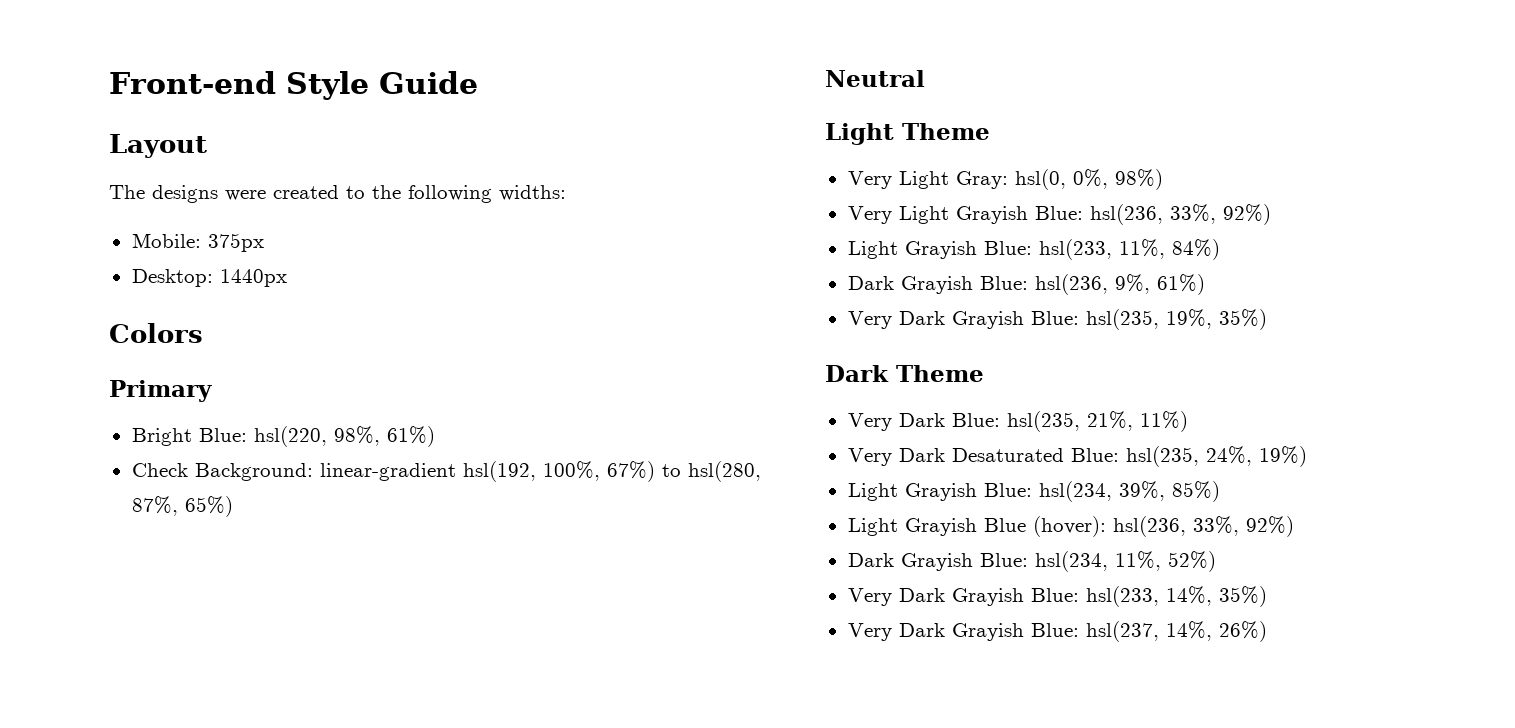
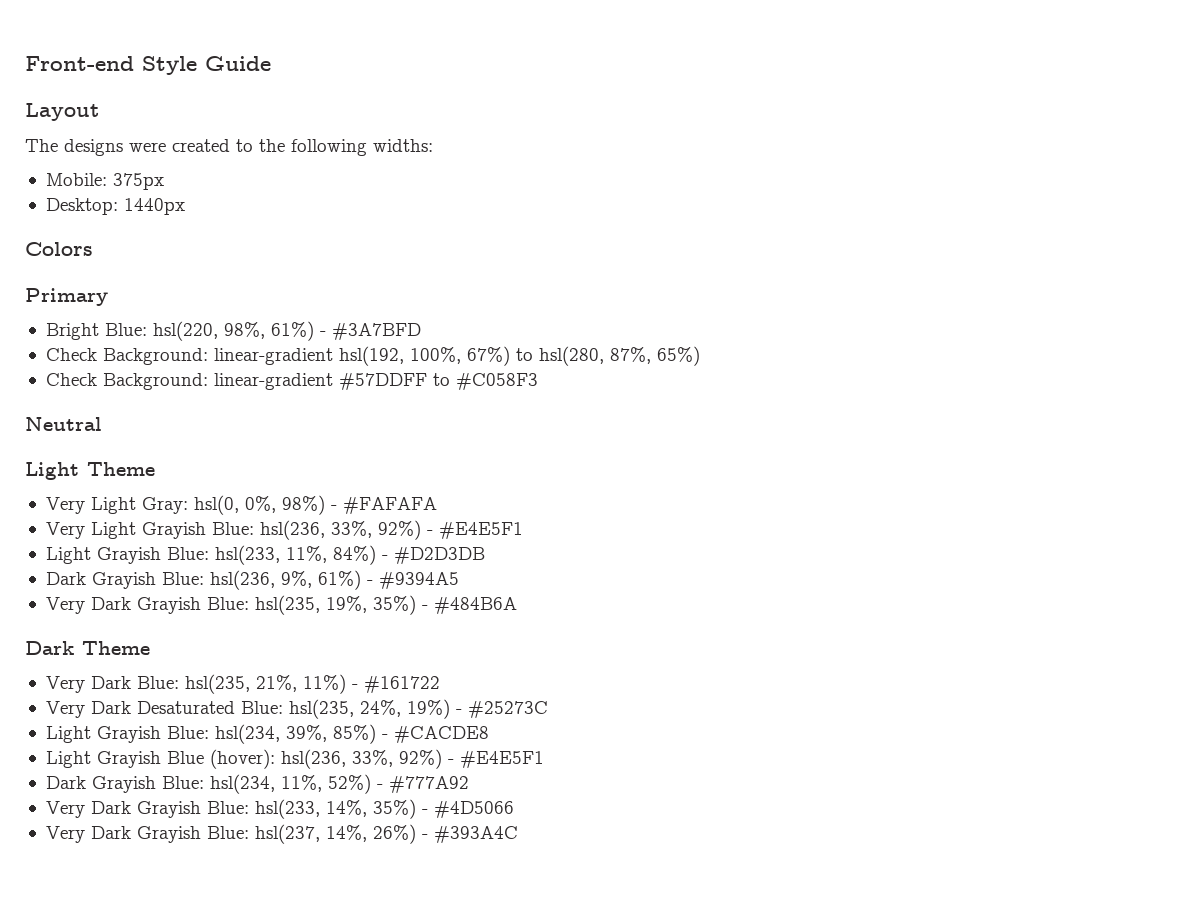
- Bright Blue: hsl(220, 98%, 61%)
+ Bright Blue: hsl(220, 98%, 61%) - #3A7BFD
+ Check Background: linear-gradient #57DDFF to #C058F3
- Very Light Gray: hsl(0, 0%, 98%)
+ Very Light Gray: hsl(0, 0%, 98%) - #FAFAFA
- Very Light Grayish Blue: hsl(236, 33%, 92%)
+ Very Light Grayish Blue: hsl(236, 33%, 92%) - #E4E5F1
- Light Grayish Blue: hsl(233, 11%, 84%)
+ Light Grayish Blue: hsl(233, 11%, 84%) - #D2D3DB
- Dark Grayish Blue: hsl(236, 9%, 61%)
+ Dark Grayish Blue: hsl(236, 9%, 61%) - #9394A5
- Very Dark Grayish Blue: hsl(235, 19%, 35%)
+ Very Dark Grayish Blue: hsl(235, 19%, 35%) - #484B6A
- Very Dark Blue: hsl(235, 21%, 11%)
+ Very Dark Blue: hsl(235, 21%, 11%) - #161722
- Very Dark Desaturated Blue: hsl(235, 24%, 19%)
+ Very Dark Desaturated Blue: hsl(235, 24%, 19%) - #25273C
- Light Grayish Blue: hsl(234, 39%, 85%)
+ Light Grayish Blue: hsl(234, 39%, 85%) - #CACDE8
- Light Grayish Blue (hover): hsl(236, 33%, 92%)
+ Light Grayish Blue (hover): hsl(236, 33%, 92%) - #E4E5F1
- Dark Grayish Blue: hsl(234, 11%, 52%)
+ Dark Grayish Blue: hsl(234, 11%, 52%) - #777A92
- Very Dark Grayish Blue: hsl(233, 14%, 35%)
+ Very Dark Grayish Blue: hsl(233, 14%, 35%) - #4D5066
- Very Dark Grayish Blue: hsl(237, 14%, 26%)
+ Very Dark Grayish Blue: hsl(237, 14%, 26%) - #393A4C

